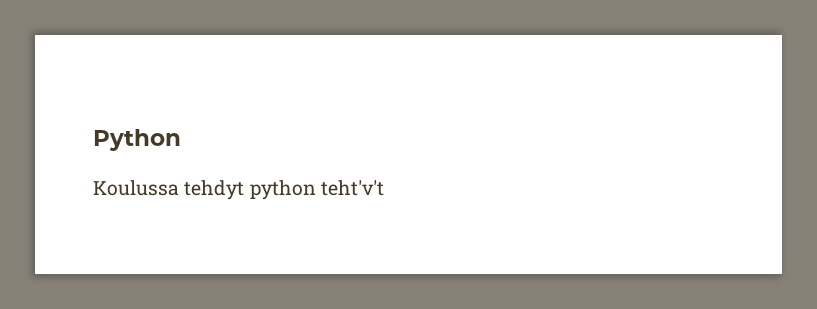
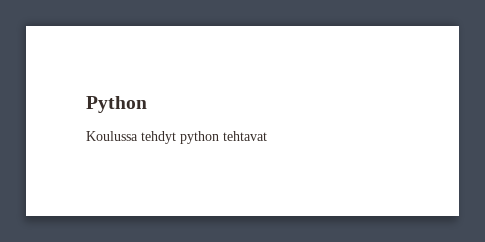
- Koulussa tehdyt python teht'v't
+ Koulussa tehdyt python tehtavat

